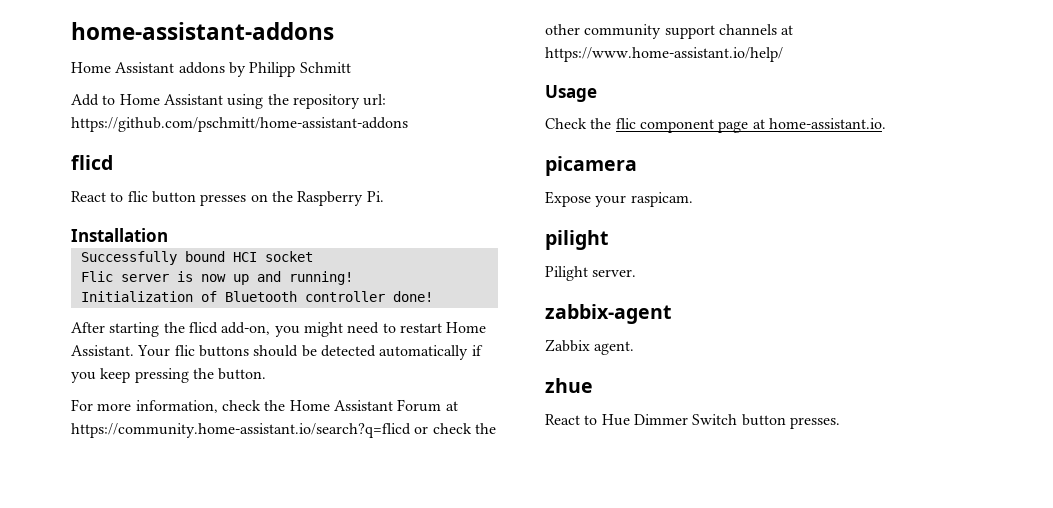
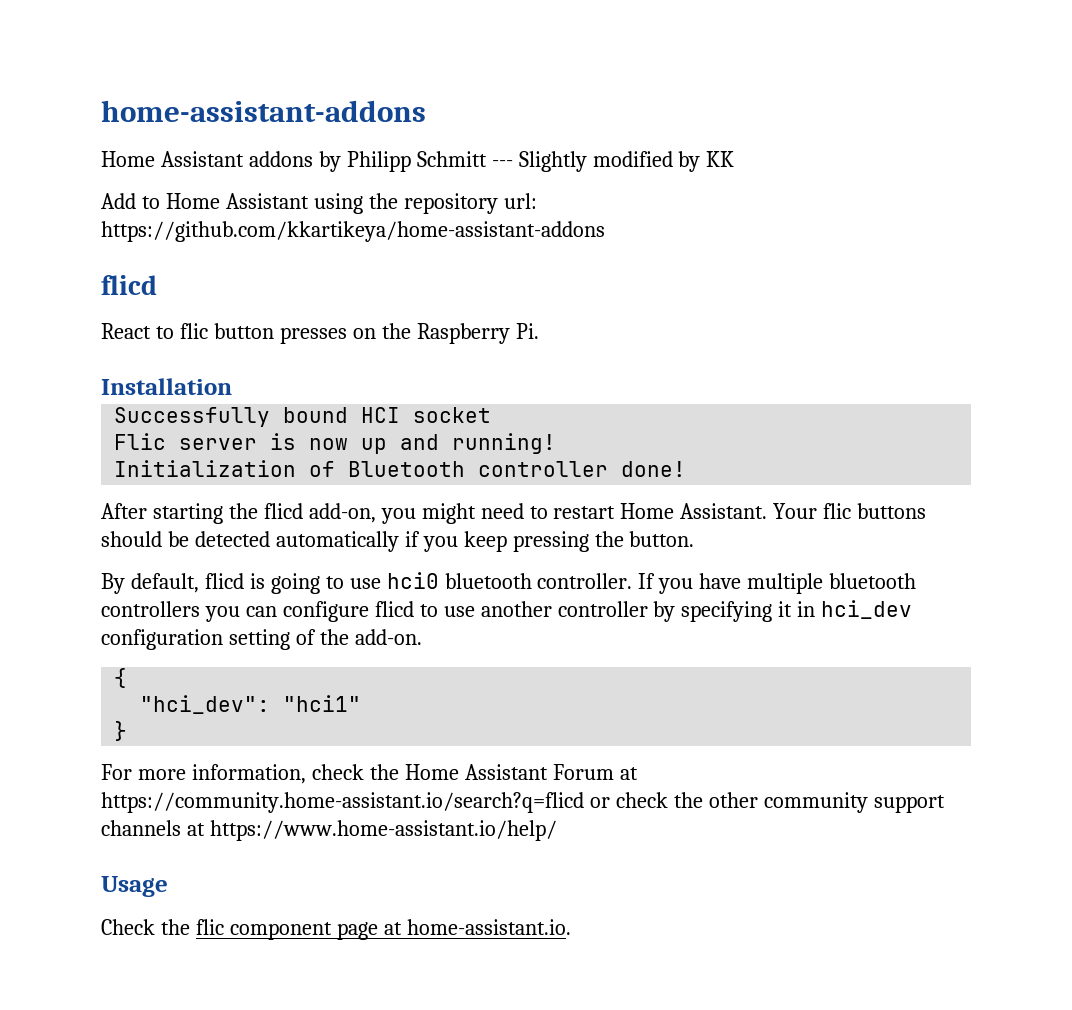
- Home Assistant addons by Philipp Schmitt
+ Home Assistant addons by Philipp Schmitt --- Slightly modified by KK
- Add to Home Assistant using the repository url: https://github.com/pschmitt/home-assistant-addons
+ Add to Home Assistant using the repository url: https://github.com/kkartikeya/home-assistant-addons
+ By default, flicd is going to use hci0 bluetooth controller. If you have multiple bluetooth controllers you can configure flicd to use another controller by specifying it in hci_dev configuration setting of the add-on.
+ {
+ "hci_dev": "hci1"
+ }
- picamera
- Expose your raspicam.
- pilight
- Pilight server.
- zabbix-agent
- Zabbix agent.
- zhue
- React to Hue Dimmer Switch button presses.

